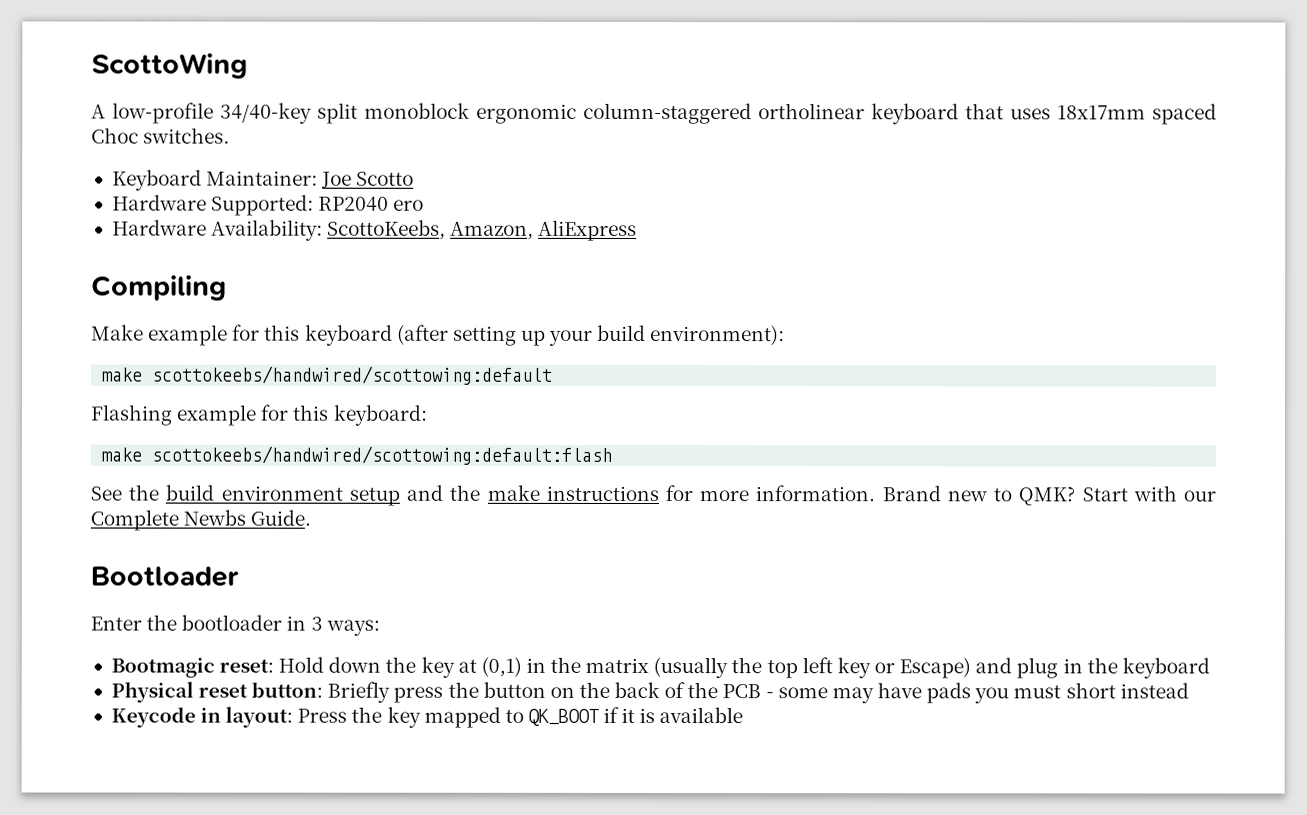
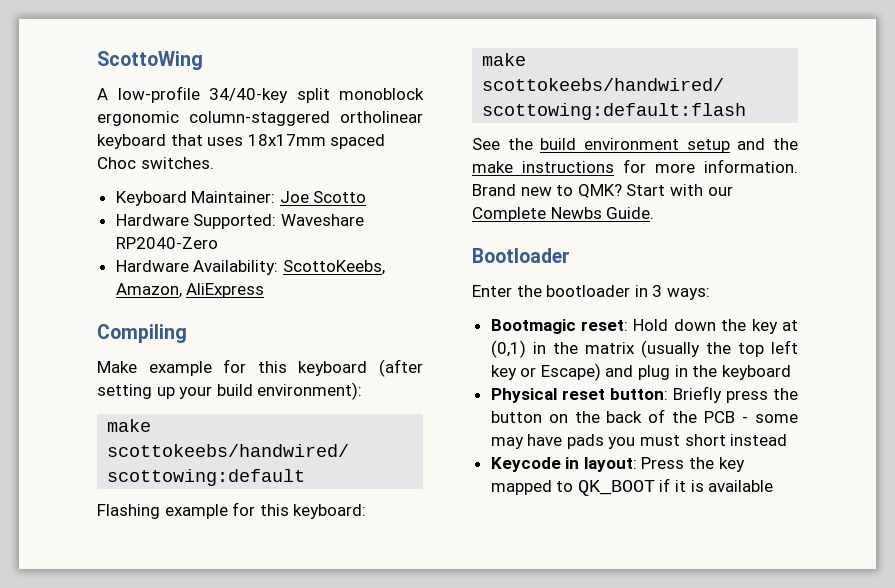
- Hardware Supported: RP2040 ero
+ Hardware Supported: Waveshare RP2040-Zero

